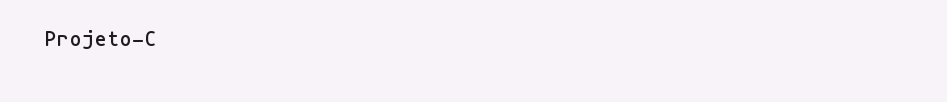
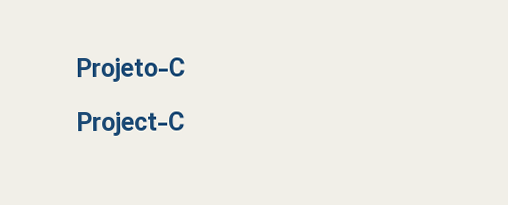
+ Project-C

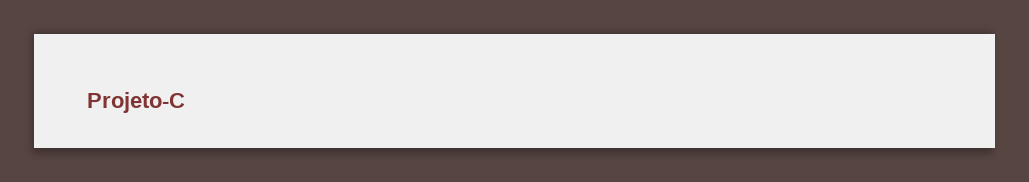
- Project-C

